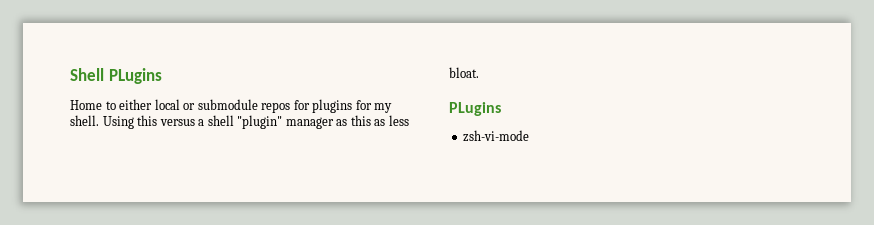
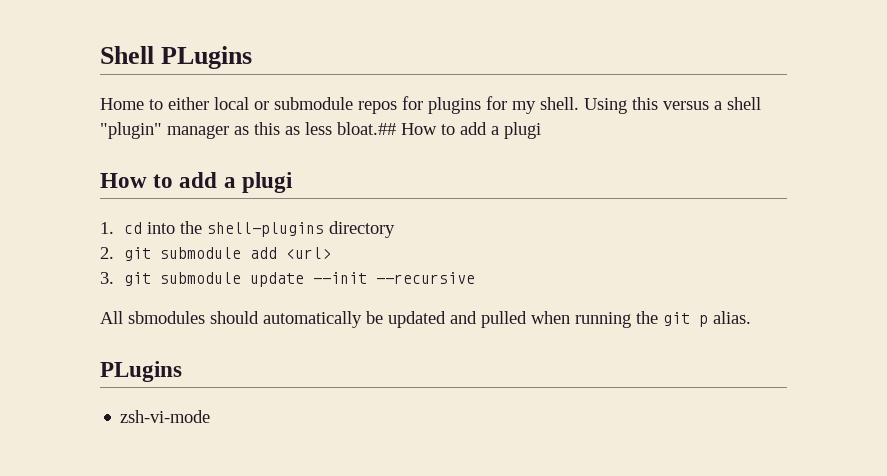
- Using this versus a shell "plugin" manager as this as less bloat.
+ Using this versus a shell "plugin" manager as this as less bloat.## How to add a plugi
+ How to add a plugi
+ 1. cd into the shell-plugins directory
+ 2. git submodule add <url>
+ 3. git submodule update --init --recursive
+ All sbmodules should automatically be updated and pulled when running the git p alias.

